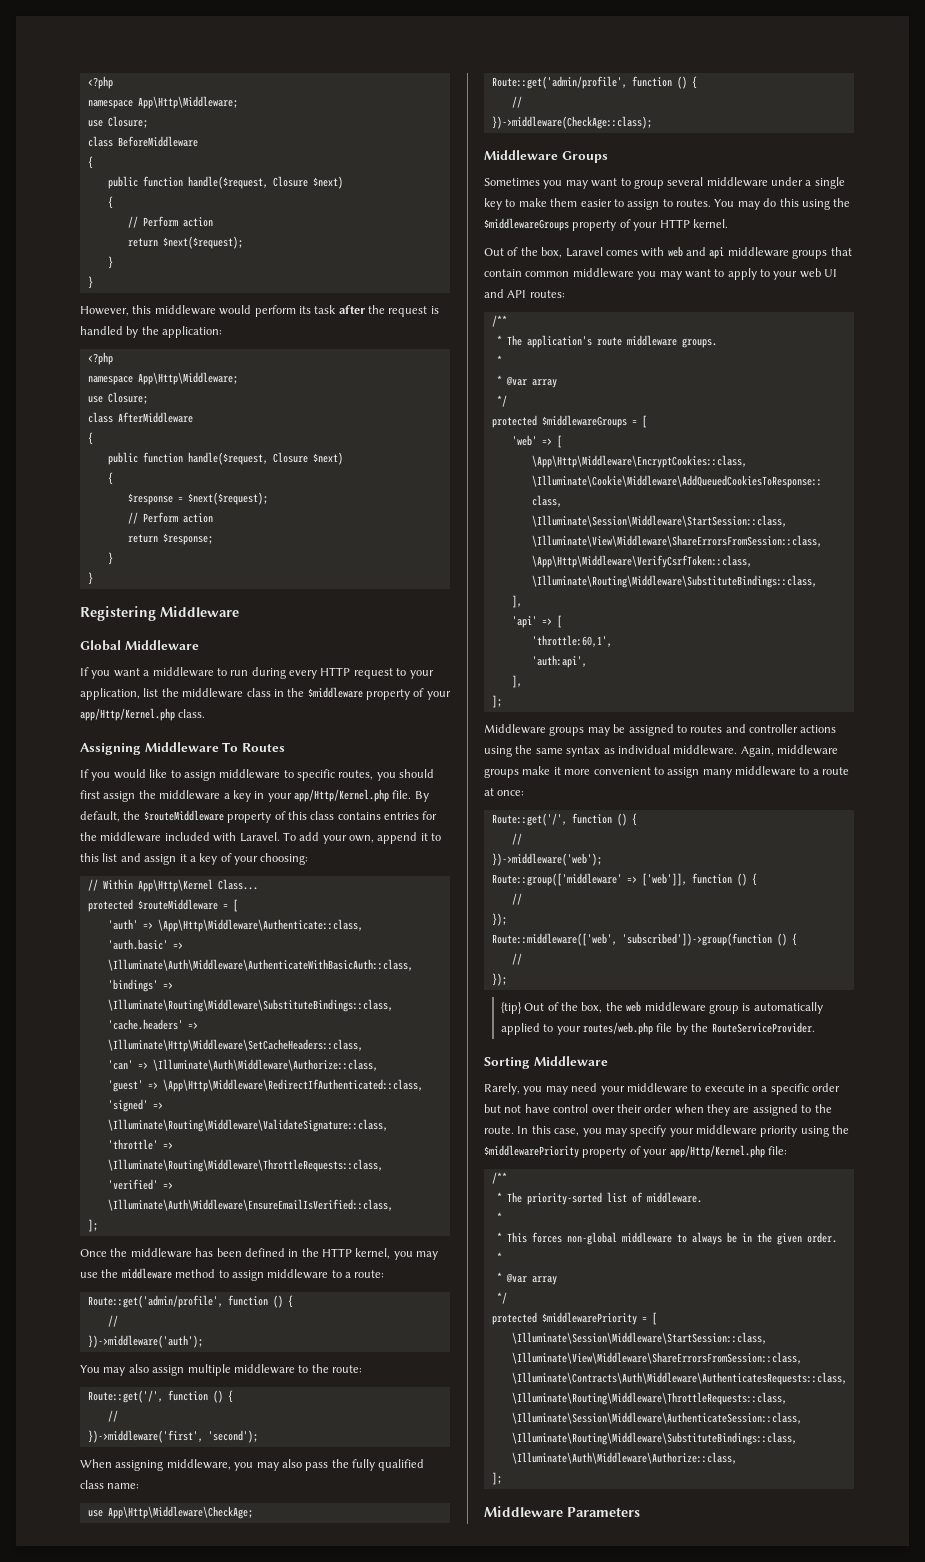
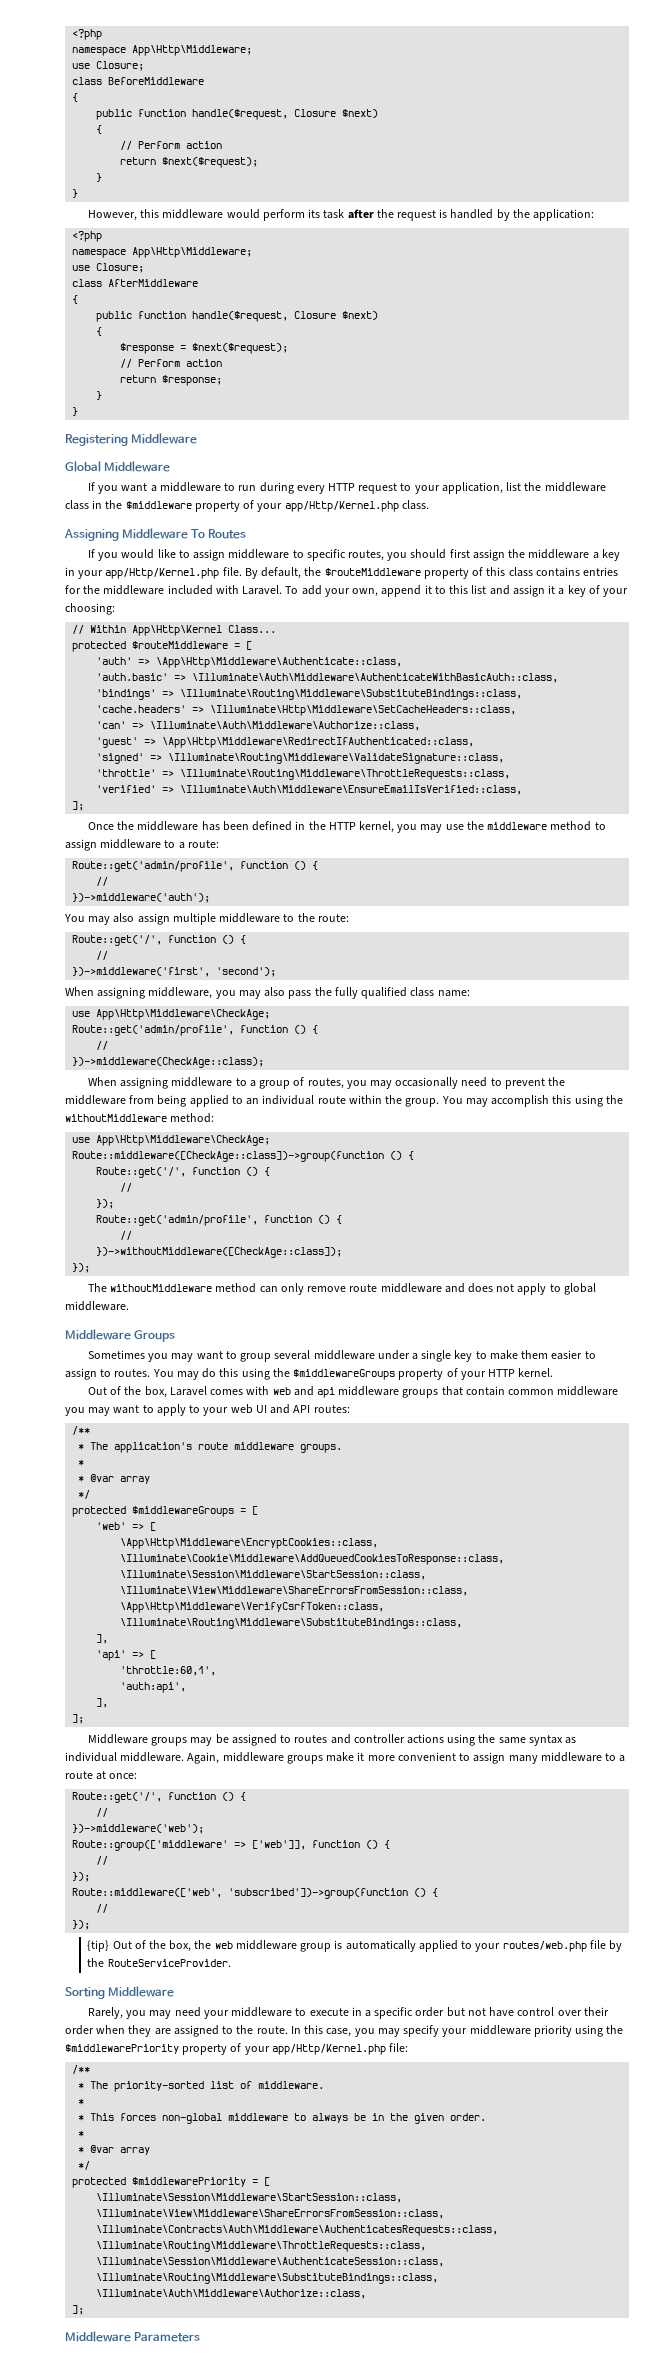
+ When assigning middleware to a group of routes, you may occasionally need to prevent the middleware from being applied to an individual route within the group. You may accomplish this using the withoutMiddleware method:
+ use App\Http\Middleware\CheckAge;
+ Route::middleware([CheckAge::class])->group(function () {
+ Route::get('/', function () {
+ //
+ });
+ Route::get('admin/profile', function () {
+ //
+ })->withoutMiddleware([CheckAge::class]);
+ });
+ The withoutMiddleware method can only remove route middleware and does not apply to global middleware.

